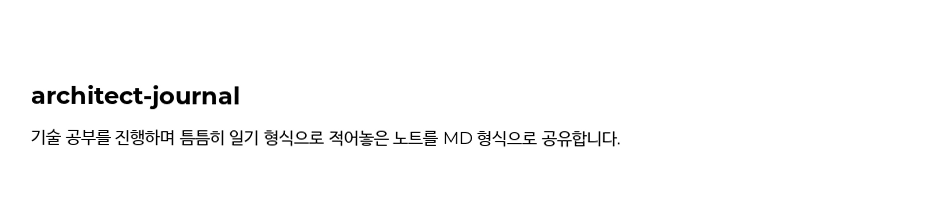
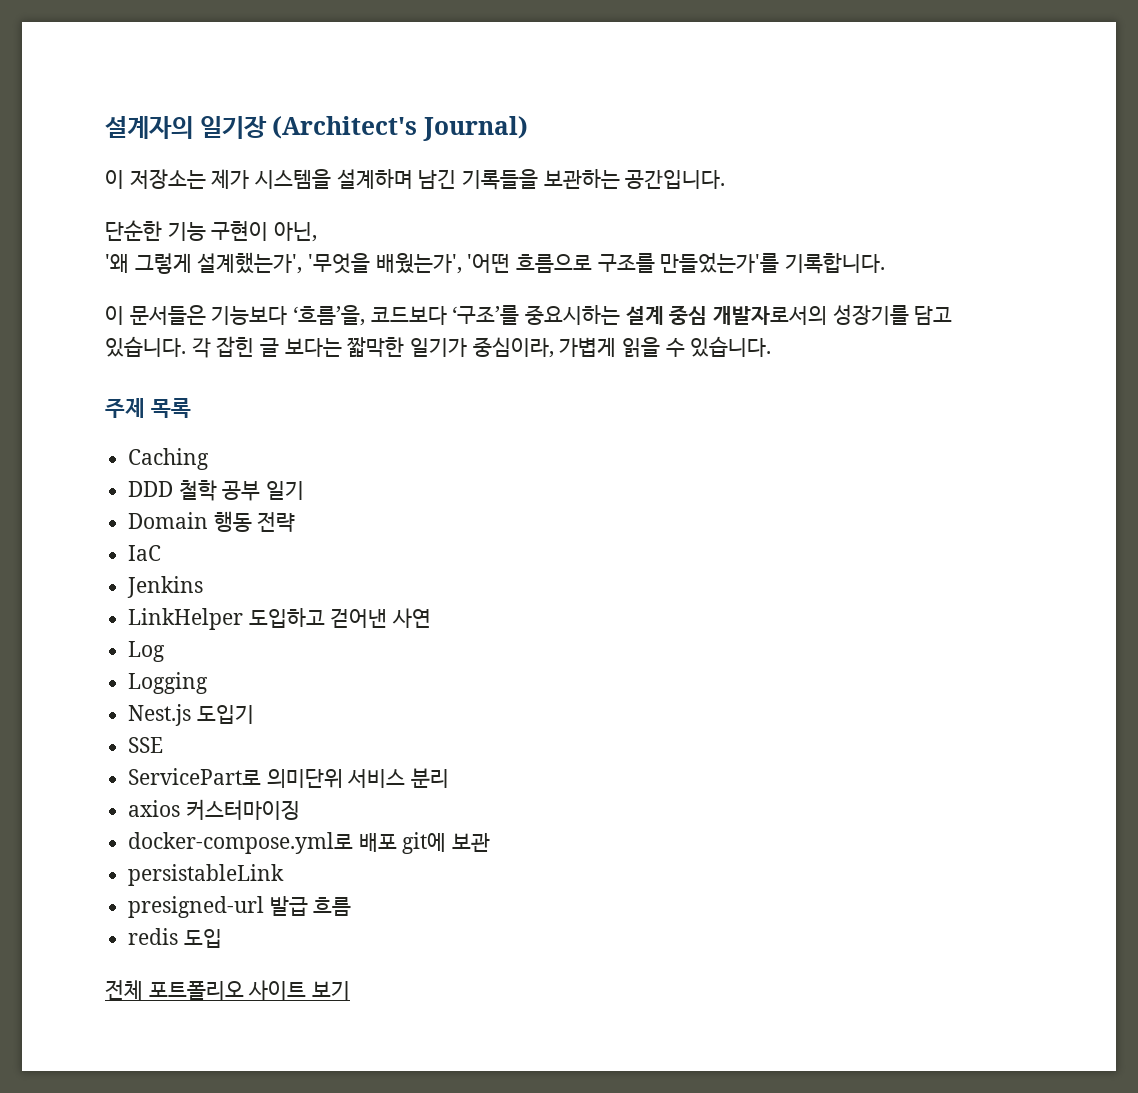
- architect-journal
- 기술 공부를 진행하며 틈틈히 일기 형식으로 적어놓은 노트를 MD 형식으로 공유합니다.
+ 설계자의 일기장 (Architect's Journal)
+ 이 저장소는 제가 시스템을 설계하며 남긴 기록들을 보관하는 공간입니다.
+ 단순한 기능 구현이 아닌,
+ '왜 그렇게 설계했는가', '무엇을 배웠는가', '어떤 흐름으로 구조를 만들었는가'를 기록합니다.
+ 이 문서들은 기능보다 ‘흐름’을, 코드보다 ‘구조’를 중요시하는 설계 중심 개발자로서의 성장기를 담고 있습니다. 각 잡힌 글 보다는 짧막한 일기가 중심이라, 가볍게 읽을 수 있습니다.
+ 주제 목록
+ Caching
+ DDD 철학 공부 일기
+ Domain 행동 전략
+ IaC
+ Jenkins
+ LinkHelper 도입하고 걷어낸 사연
+ Log
+ Logging
+ Nest.js 도입기
+ SSE
+ ServicePart로 의미단위 서비스 분리
+ axios 커스터마이징
+ docker-compose.yml로 배포 git에 보관
+ persistableLink
+ presigned-url 발급 흐름
+ redis 도입
+ 전체 포트폴리오 사이트 보기

